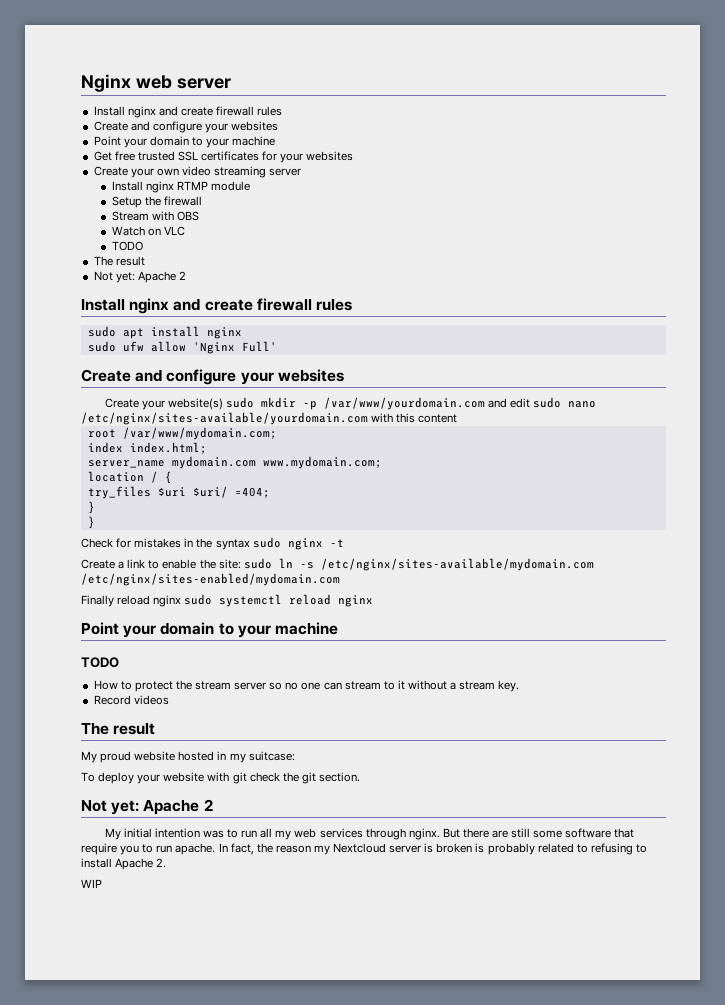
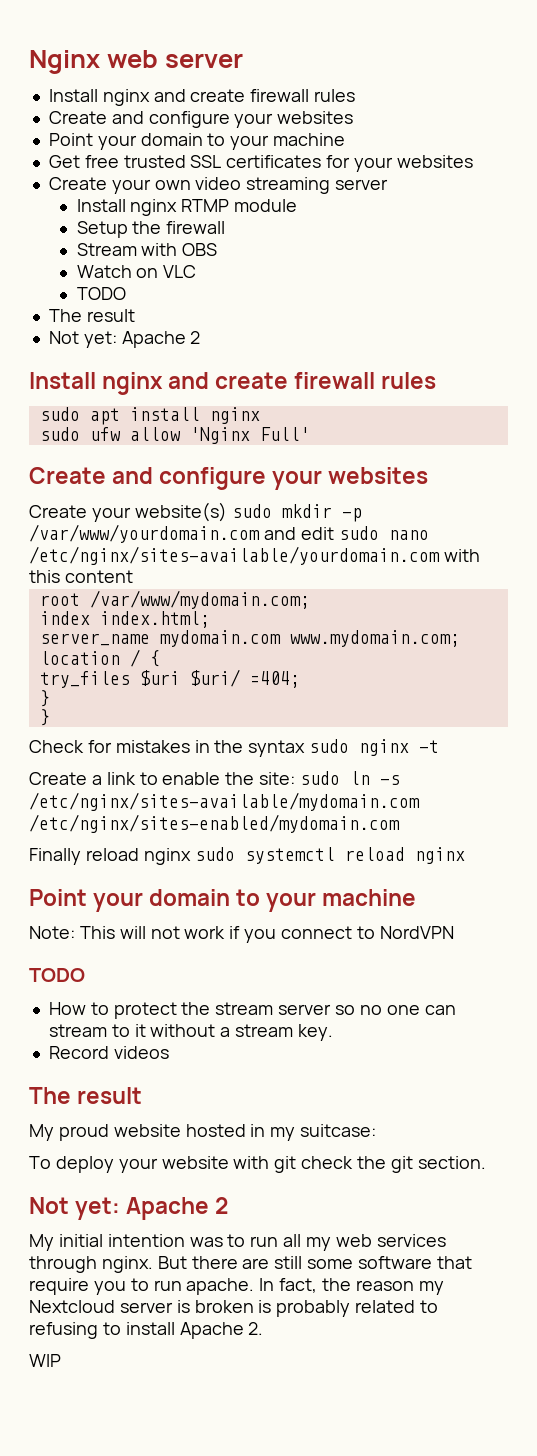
+ Note: This will not work if you connect to NordVPN

